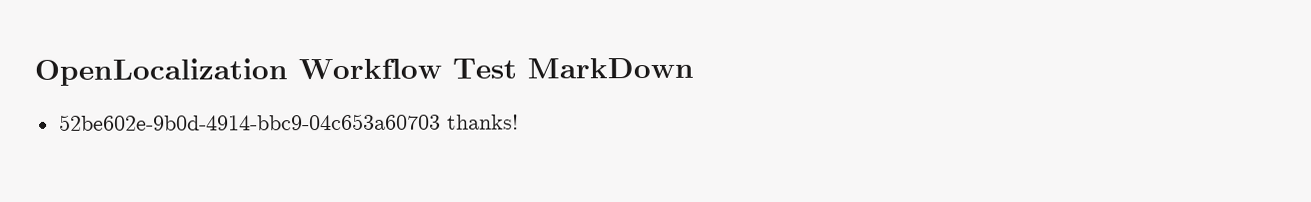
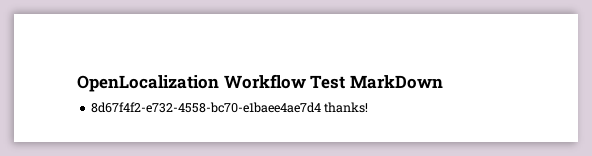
- 52be602e-9b0d-4914-bbc9-04c653a60703 thanks!
+ 8d67f4f2-e732-4558-bc70-e1baee4ae7d4 thanks!

